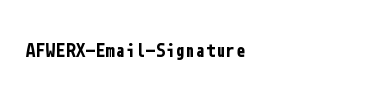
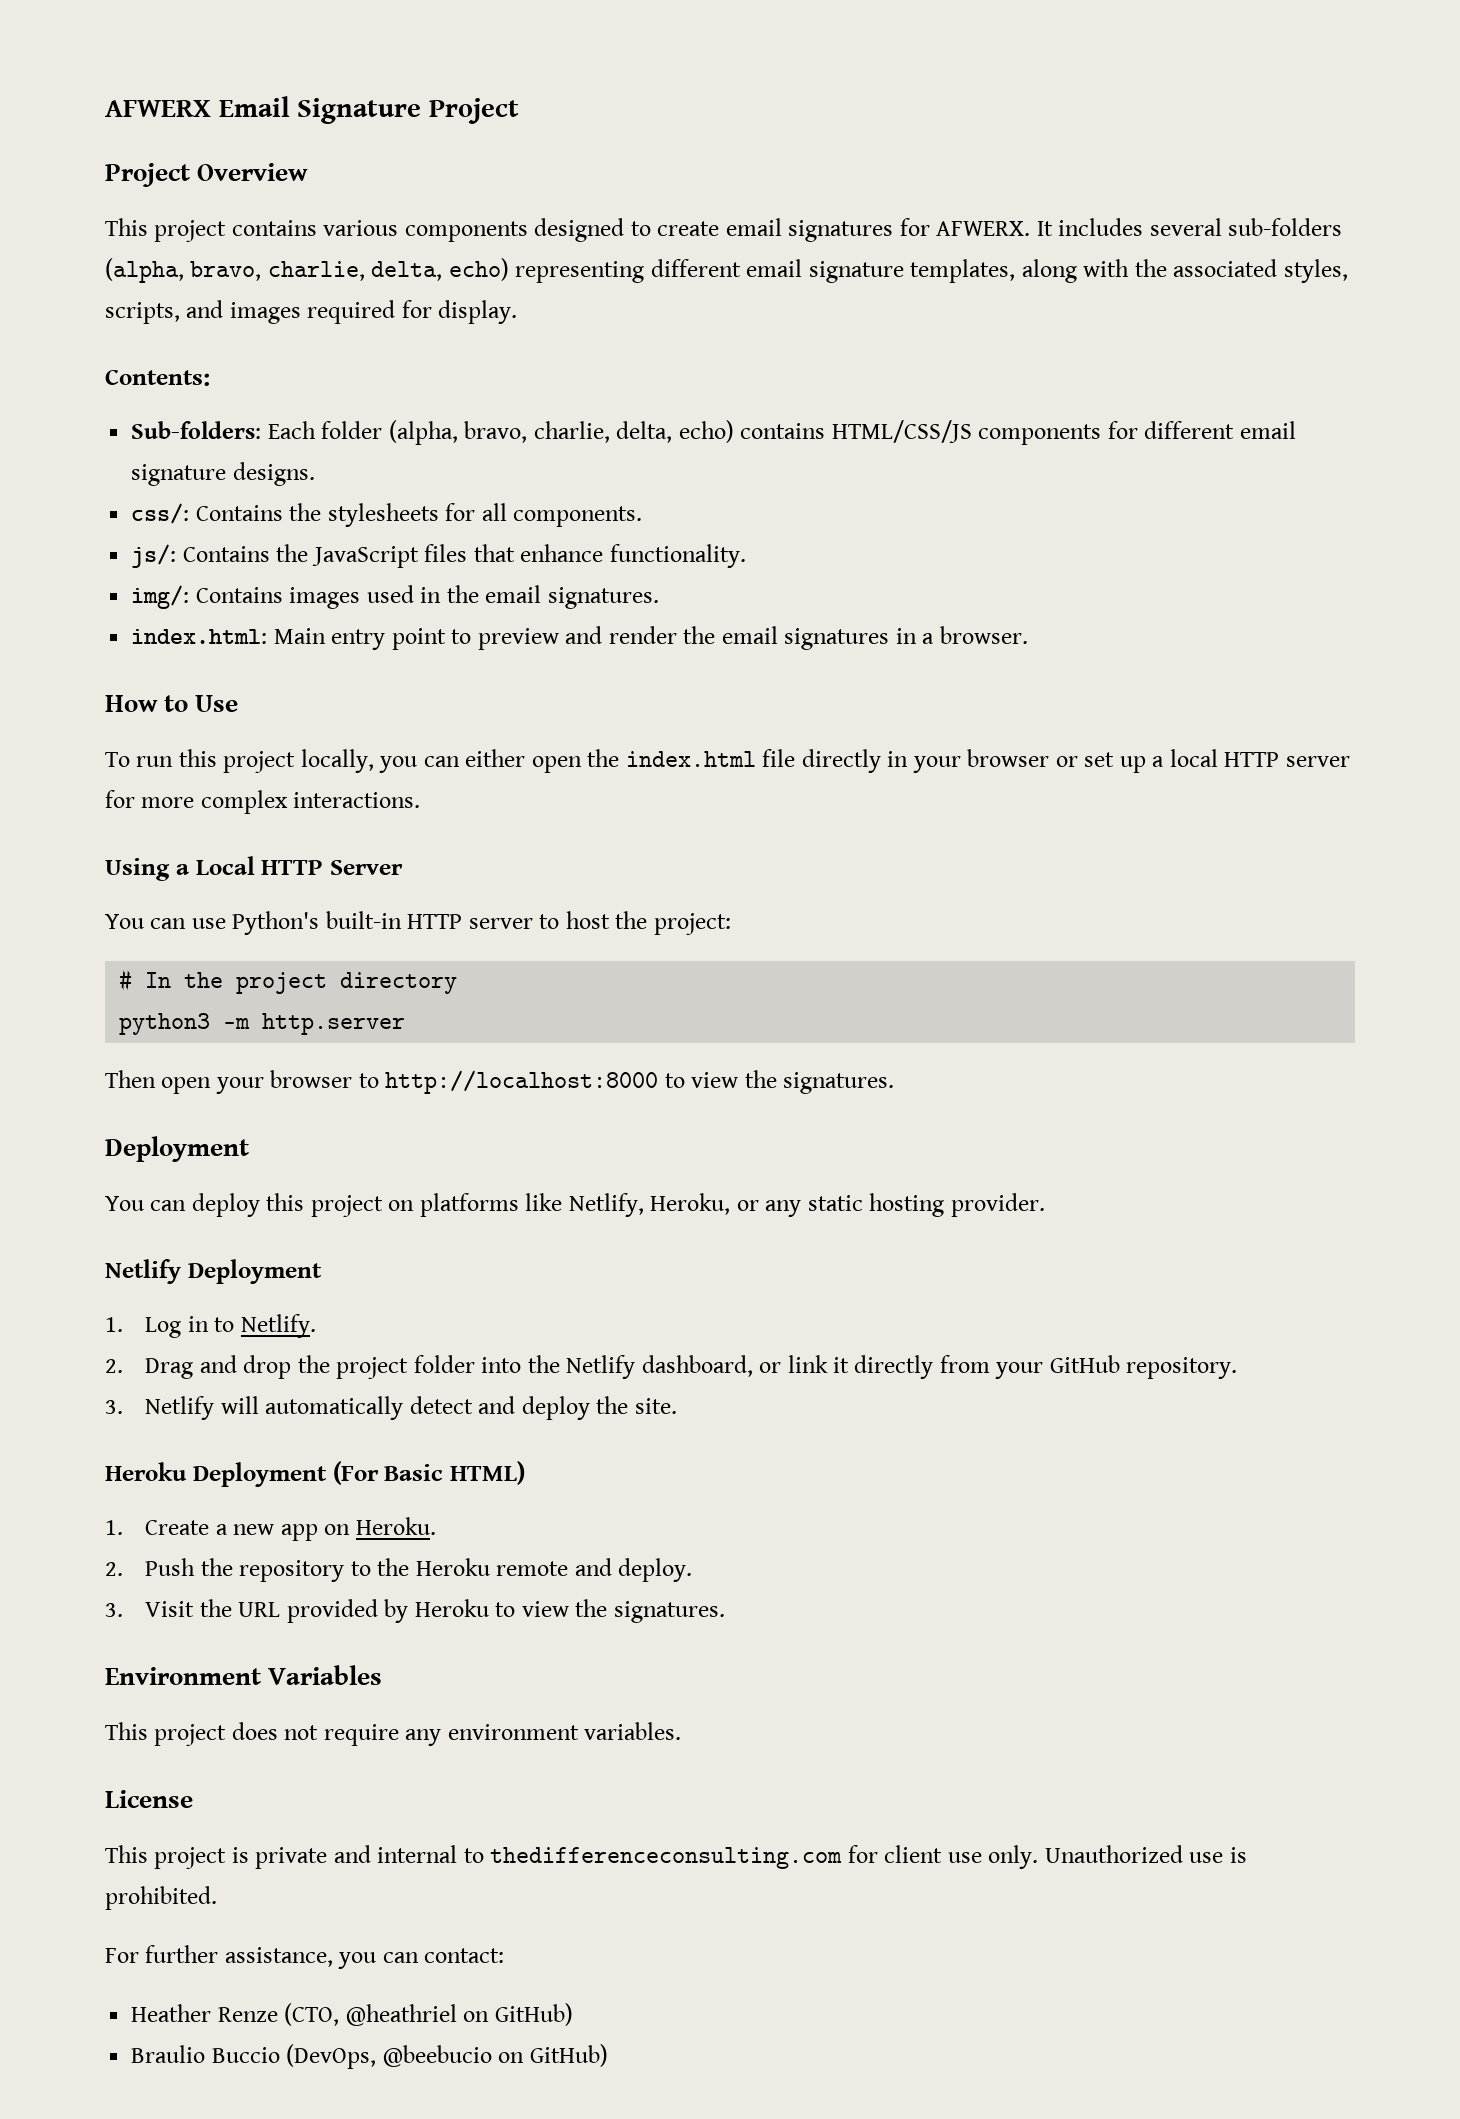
- AFWERX-Email-Signature
+ AFWERX Email Signature Project
+ Project Overview
+ This project contains various components designed to create email signatures for AFWERX. It includes several sub-folders (alpha, bravo, charlie, delta, echo) representing different email signature templates, along with the associated styles, scripts, and images required for display.
+ Contents:
+ Sub-folders: Each folder (alpha, bravo, charlie, delta, echo) contains HTML/CSS/JS components for different email signature designs.
+ css/: Contains the stylesheets for all components.
+ js/: Contains the JavaScript files that enhance functionality.
+ img/: Contains images used in the email signatures.
+ index.html: Main entry point to preview and render the email signatures in a browser.
+ How to Use
+ To run this project locally, you can either open the index.html file directly in your browser or set up a local HTTP server for more complex interactions.
+ Using a Local HTTP Server
+ You can use Python's built-in HTTP server to host the project:
+ # In the project directory
+ python3 -m http.server
+ Then open your browser to http://localhost:8000 to view the signatures.
+ Deployment
+ You can deploy this project on platforms like Netlify, Heroku, or any static hosting provider.
+ Netlify Deployment
+ 1. Log in to Netlify.
+ 2. Drag and drop the project folder into the Netlify dashboard, or link it directly from your GitHub repository.
+ 3. Netlify will automatically detect and deploy the site.
+ Heroku Deployment (For Basic HTML)
+ 1. Create a new app on Heroku.
+ 2. Push the repository to the Heroku remote and deploy.
+ 3. Visit the URL provided by Heroku to view the signatures.
+ Environment Variables
+ This project does not require any environment variables.
+ License
+ This project is private and internal to thedifferenceconsulting.com for client use only. Unauthorized use is prohibited.
+ For further assistance, you can contact:
+ Heather Renze (CTO, @heathriel on GitHub)
+ Braulio Buccio (DevOps, @beebucio on GitHub)

